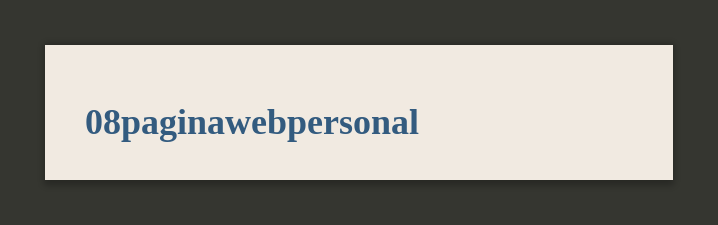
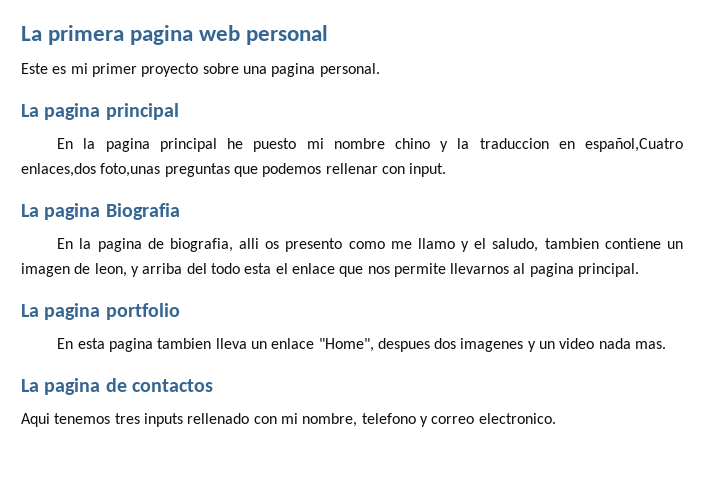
- 08paginawebpersonal
+ La primera pagina web personal
+ Este es mi primer proyecto sobre una pagina personal.
+ La pagina principal
+ En la pagina principal he puesto mi nombre chino y la traduccion en español,Cuatro enlaces,dos foto,unas preguntas que podemos rellenar con input.
+ La pagina Biografia
+ En la pagina de biografia, alli os presento como me llamo y el saludo, tambien contiene un imagen de leon, y arriba del todo esta el enlace que nos permite llevarnos al pagina principal.
+ La pagina portfolio
+ En esta pagina tambien lleva un enlace "Home", despues dos imagenes y un video nada mas.
+ La pagina de contactos
+ Aqui tenemos tres inputs rellenado con mi nombre, telefono y correo electronico.

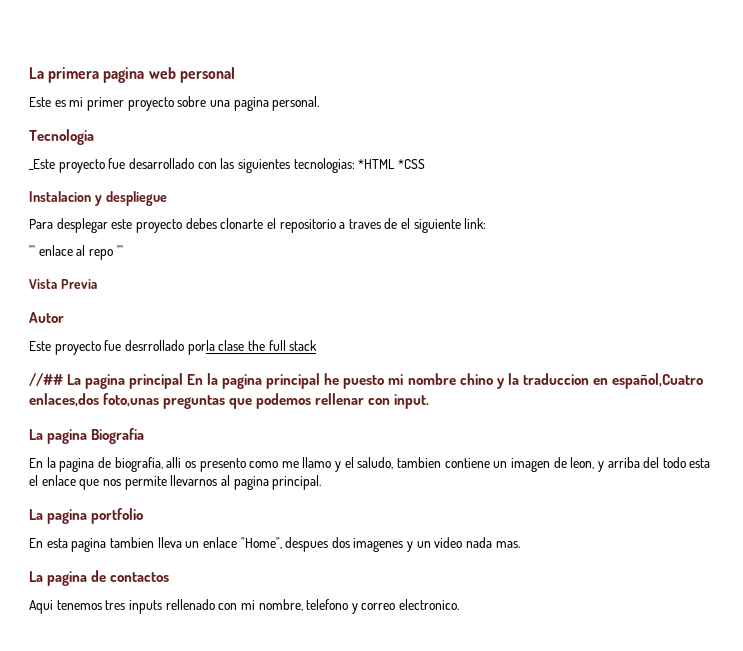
- La pagina principal
- En la pagina principal he puesto mi nombre chino y la traduccion en español,Cuatro enlaces,dos foto,unas preguntas que podemos rellenar con input.
+ Tecnologia
+ _Este proyecto fue desarrollado con las siguientes tecnologias: *HTML *CSS
+ Instalacion y despliegue
+ Para desplegar este proyecto debes clonarte el repositorio a traves de el siguiente link:
+ ''' enlace al repo '''
+ Vista Previa
+ Autor
+ Este proyecto fue desrrollado porla clase the full stack
+ //## La pagina principal En la pagina principal he puesto mi nombre chino y la traduccion en español,Cuatro enlaces,dos foto,unas preguntas que podemos rellenar con input.

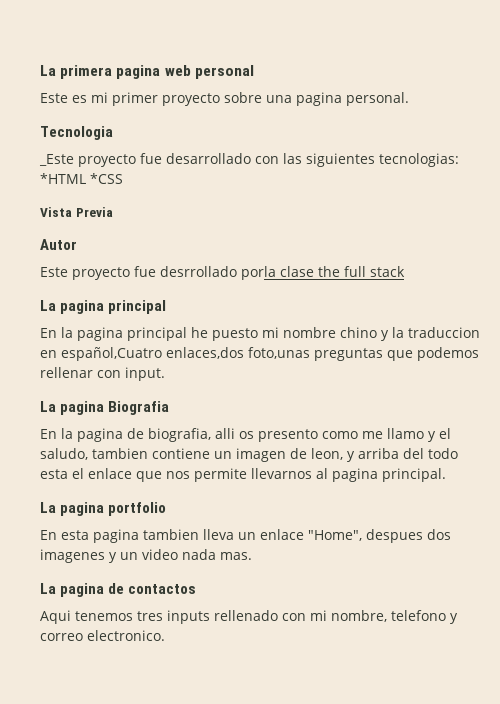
- Instalacion y despliegue
- Para desplegar este proyecto debes clonarte el repositorio a traves de el siguiente link:
- ''' enlace al repo '''
- //## La pagina principal En la pagina principal he puesto mi nombre chino y la traduccion en español,Cuatro enlaces,dos foto,unas preguntas que podemos rellenar con input.
+ La pagina principal
+ En la pagina principal he puesto mi nombre chino y la traduccion en español,Cuatro enlaces,dos foto,unas preguntas que podemos rellenar con input.

